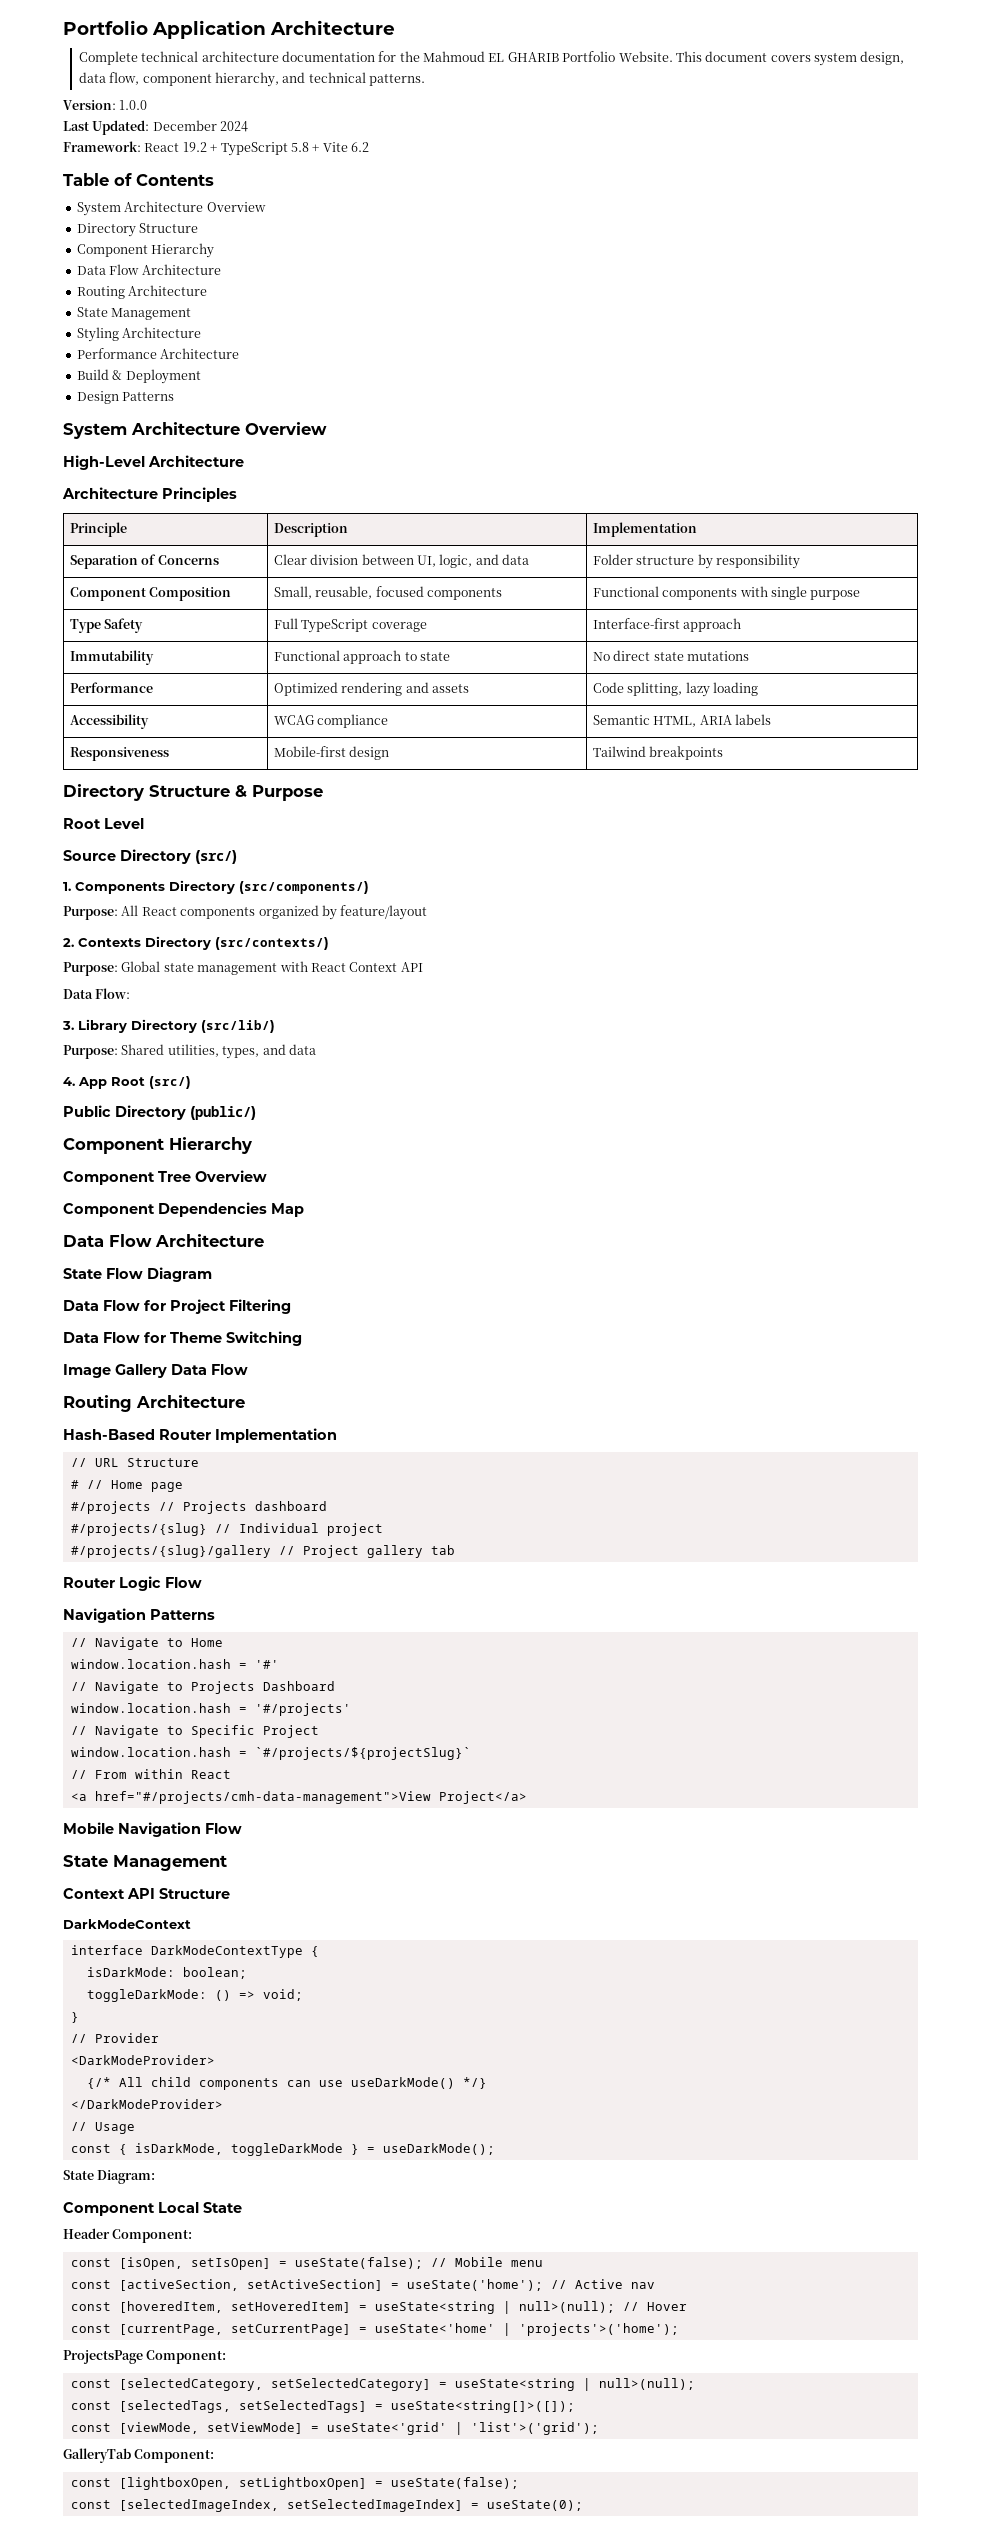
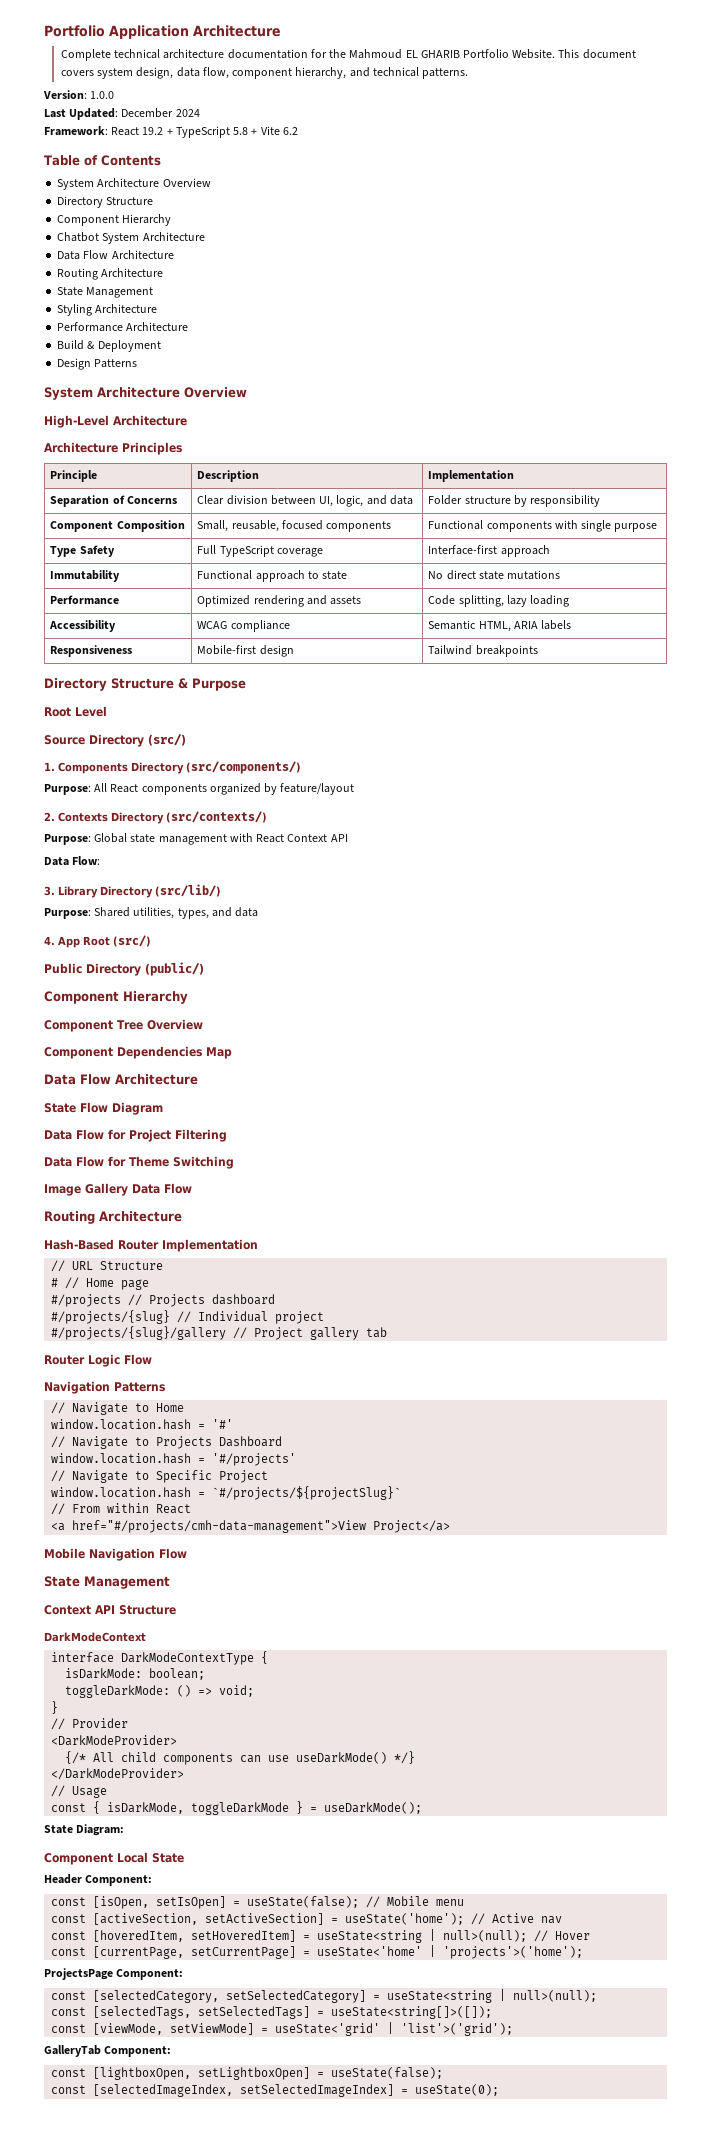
+ Chatbot System Architecture

